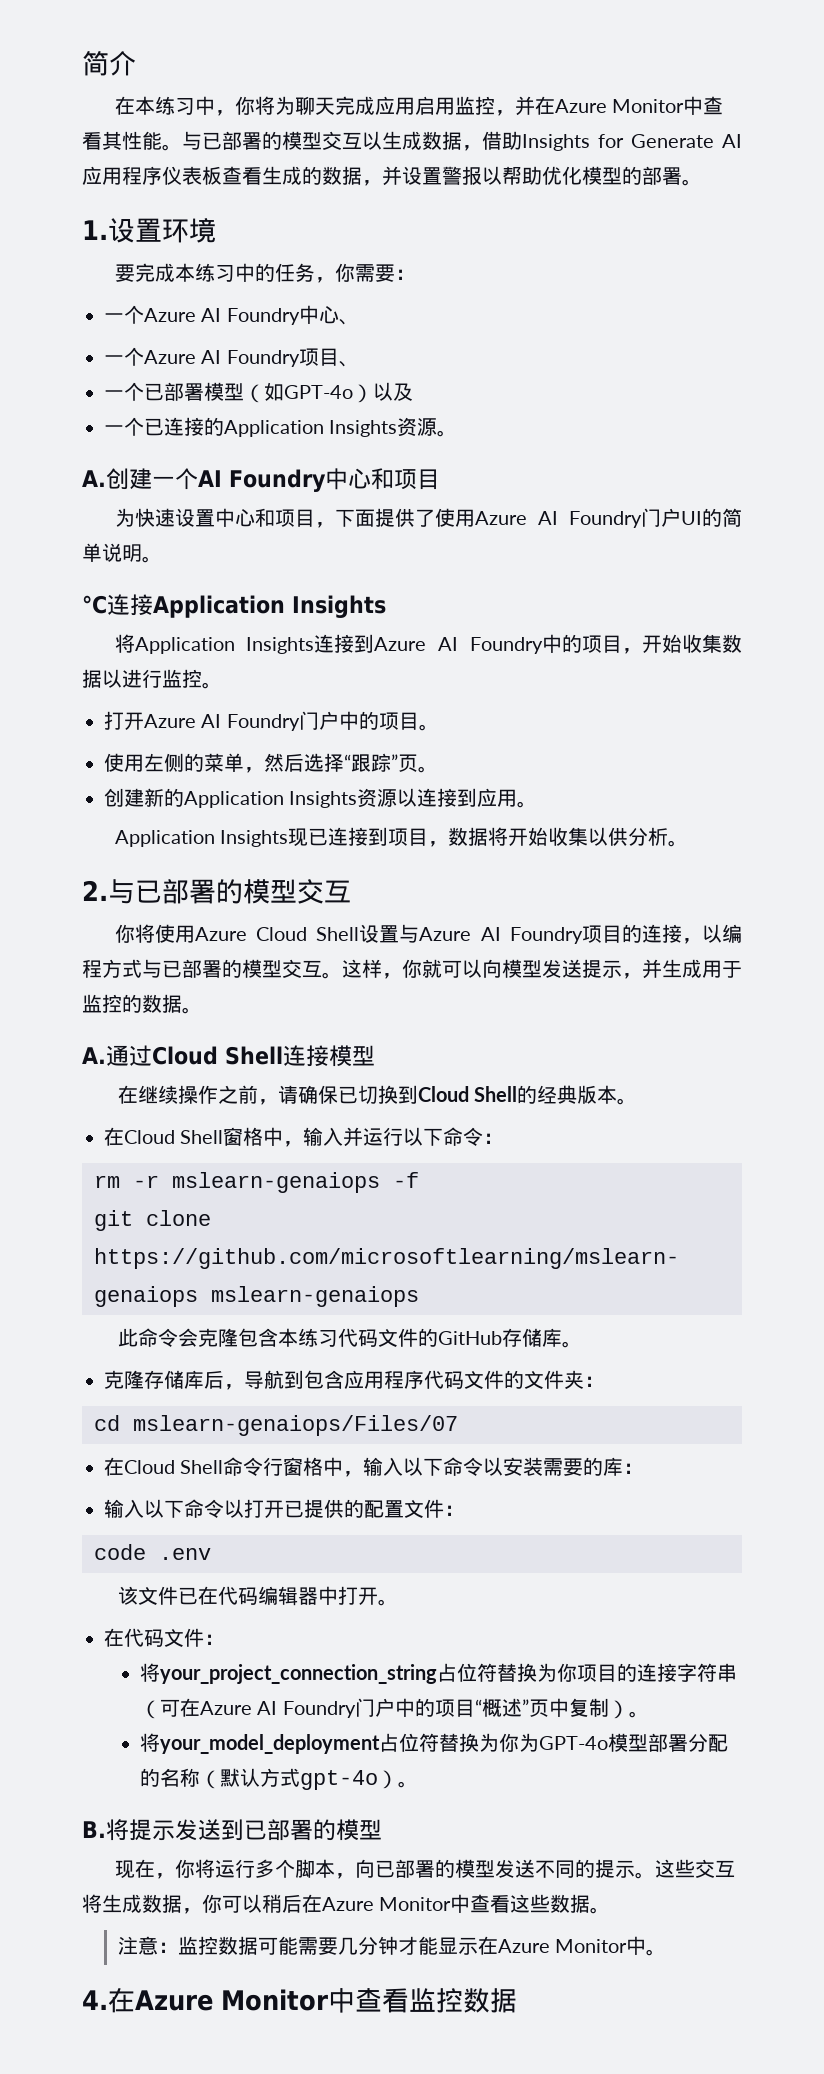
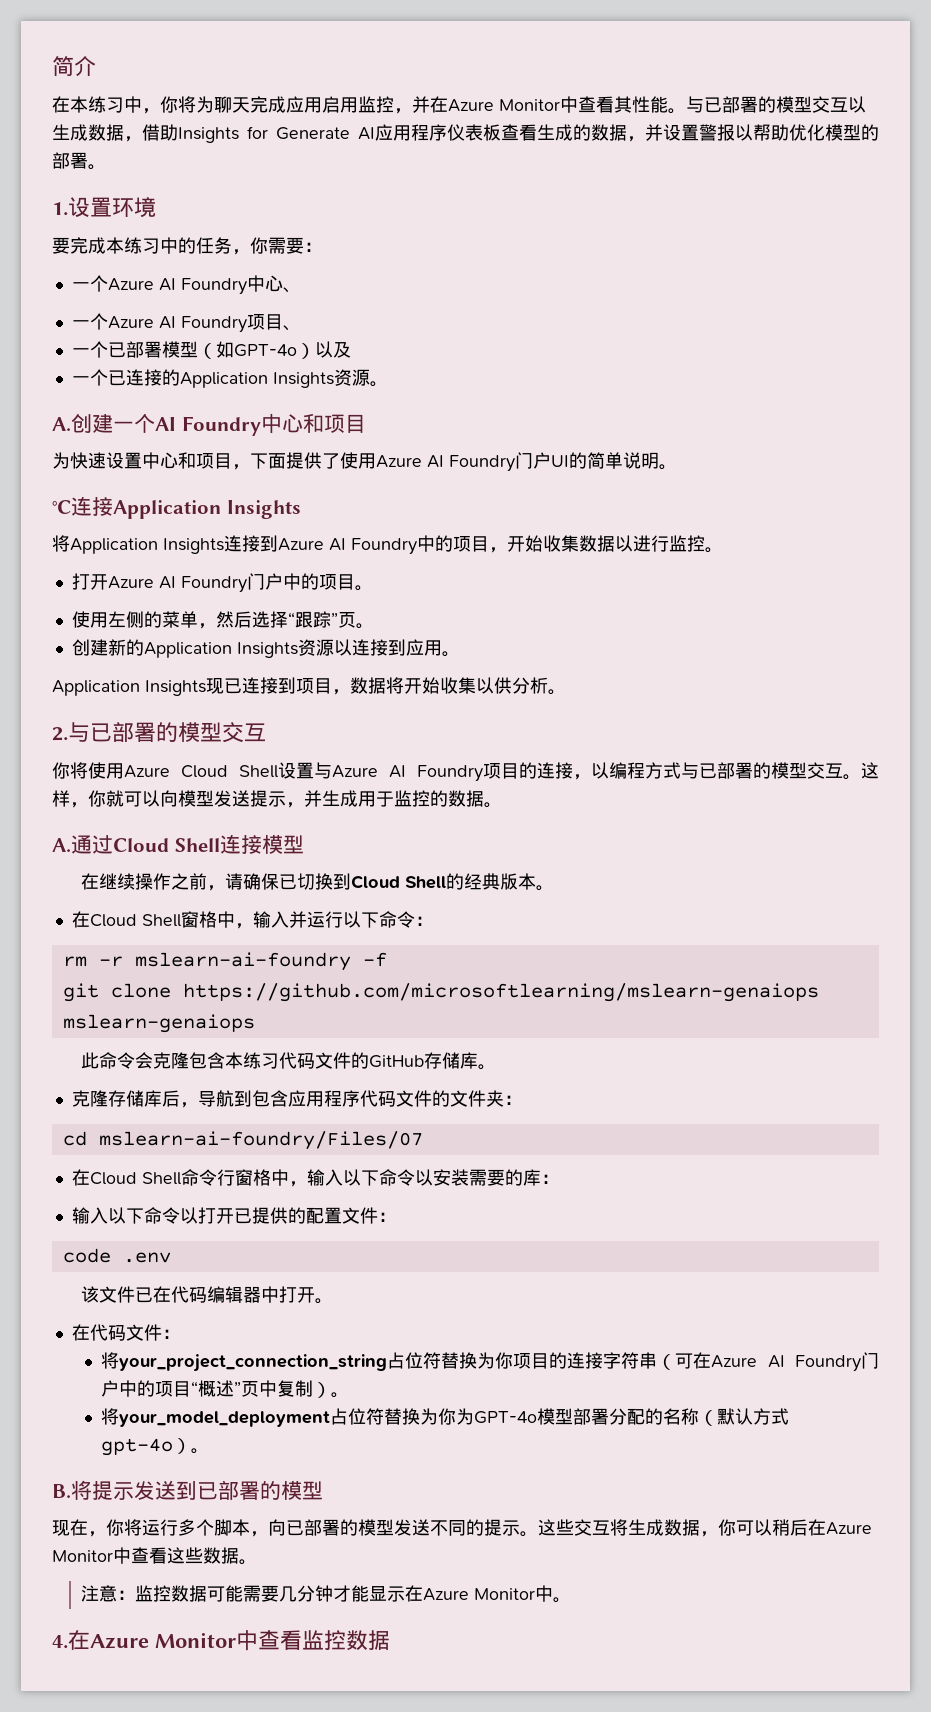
- rm -r mslearn-genaiops -f
+ rm -r mslearn-ai-foundry -f
- cd mslearn-genaiops/Files/07
+ cd mslearn-ai-foundry/Files/07

